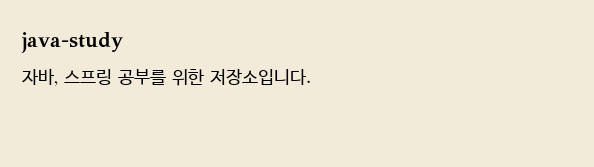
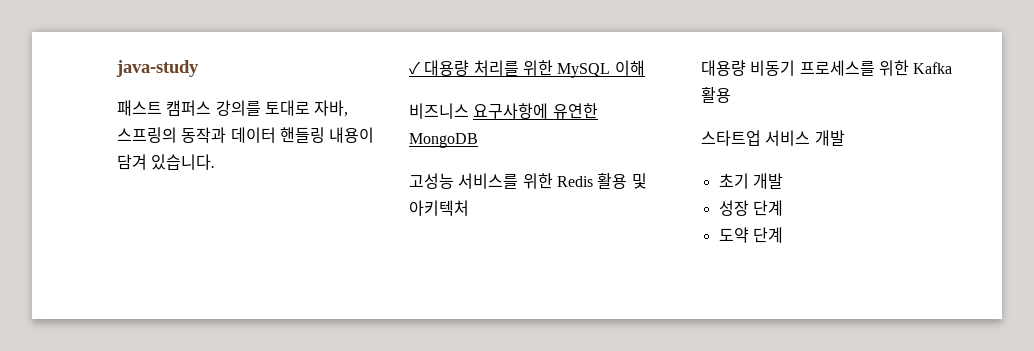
- 자바, 스프링 공부를 위한 저장소입니다.
+ 패스트 캠퍼스 강의를 토대로 자바, 스프링의 동작과 데이터 핸들링 내용이 담겨 있습니다.
+ ✓ 대용량 처리를 위한 MySQL 이해
+ 비즈니스 요구사항에 유연한 MongoDB
+ 고성능 서비스를 위한 Redis 활용 및 아키텍처
+ 대용량 비동기 프로세스를 위한 Kafka 활용
+ 스타트업 서비스 개발
+ 초기 개발
+ 성장 단계
+ 도약 단계

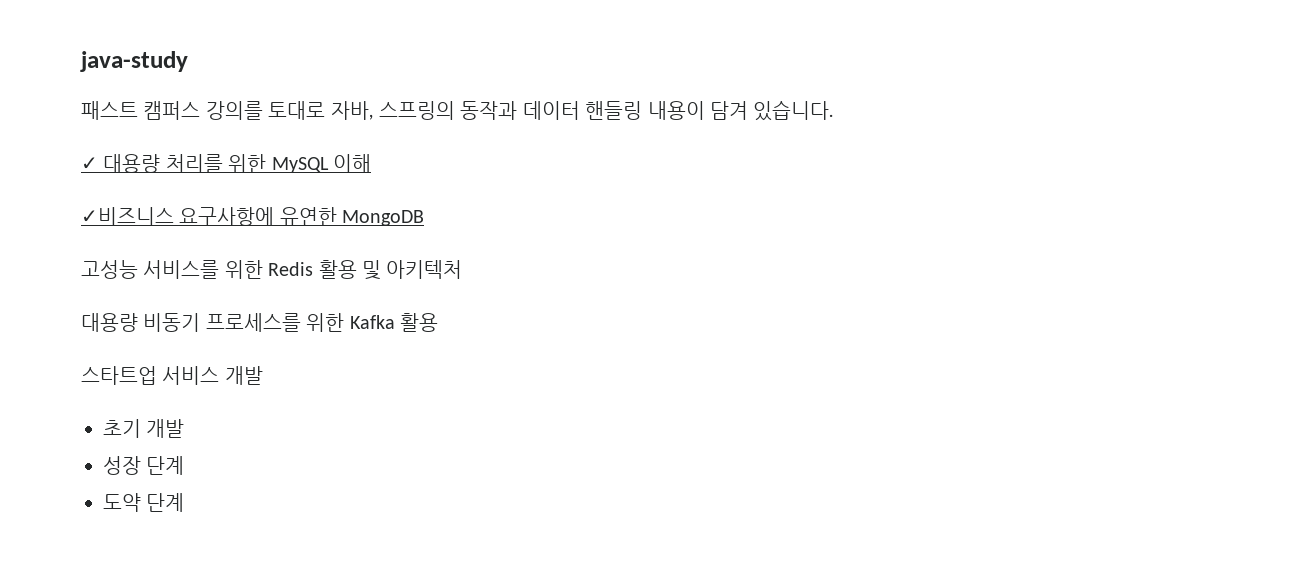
- 비즈니스 요구사항에 유연한 MongoDB
+ ✓비즈니스 요구사항에 유연한 MongoDB

